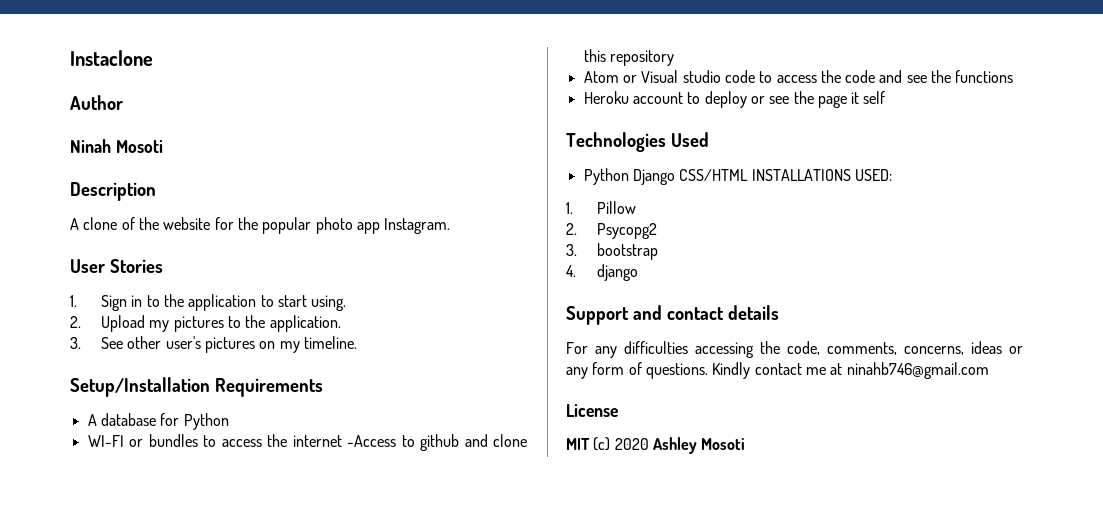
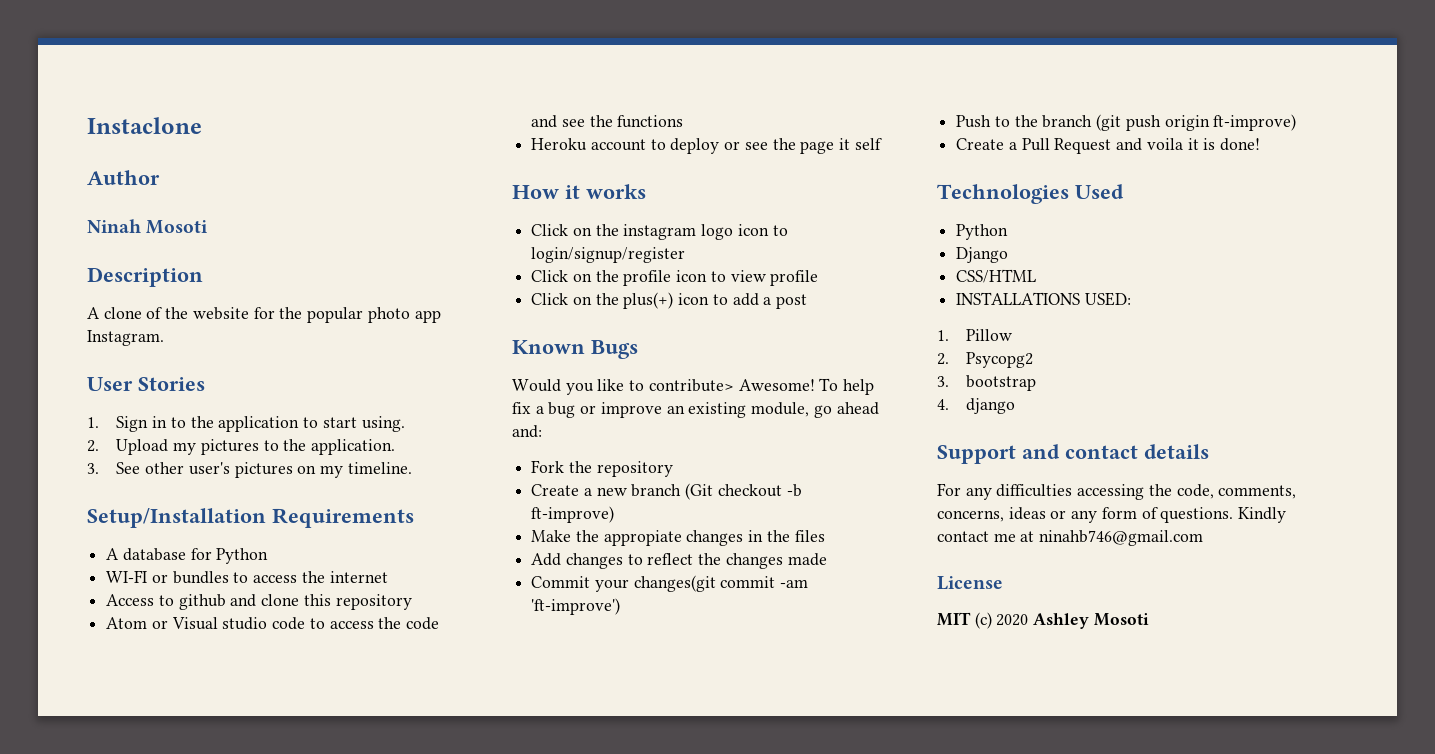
- WI-FI or bundles to access the internet -Access to github and clone this repository
+ WI-FI or bundles to access the internet
+ Access to github and clone this repository
+ How it works
+ Click on the instagram logo icon to login/signup/register
+ Click on the profile icon to view profile
+ Click on the plus(+) icon to add a post
+ Known Bugs
+ Would you like to contribute> Awesome! To help fix a bug or improve an existing module, go ahead and:
+ Fork the repository
+ Create a new branch (Git checkout -b ft-improve)
+ Make the appropiate changes in the files
+ Add changes to reflect the changes made
+ Commit your changes(git commit -am 'ft-improve')
+ Push to the branch (git push origin ft-improve)
+ Create a Pull Request and voila it is done!
  Technologies Used
- Python Django CSS/HTML INSTALLATIONS USED:
+ Python
+ Django
+ CSS/HTML
+ INSTALLATIONS USED:

